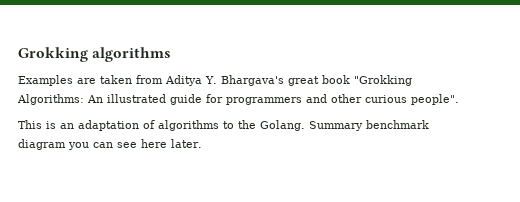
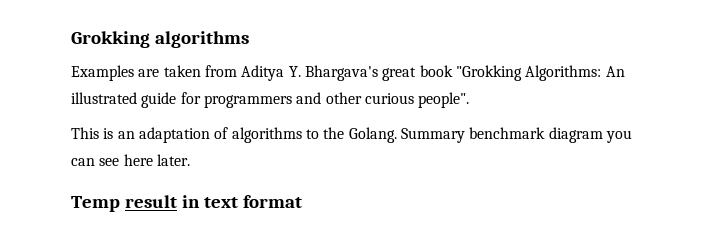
+ Temp result in text format

